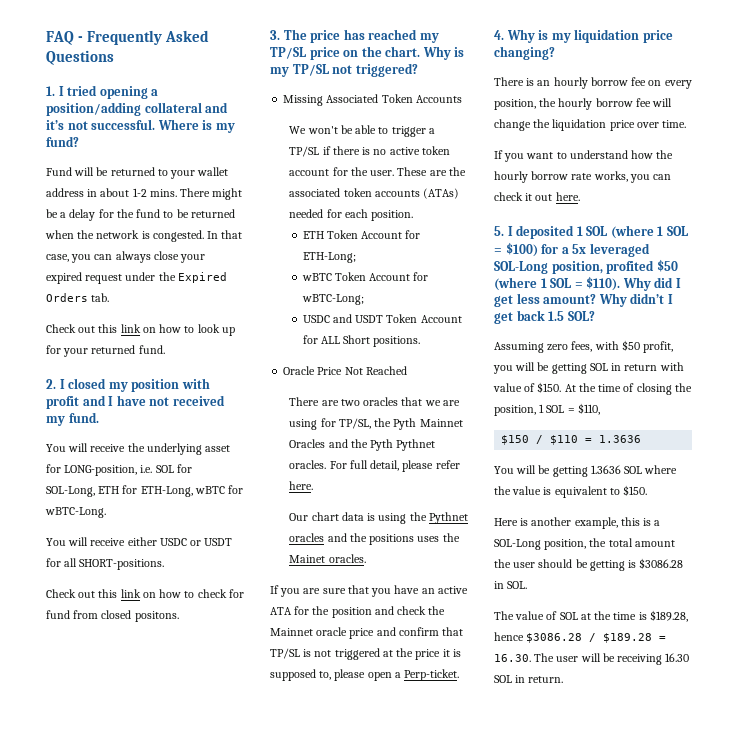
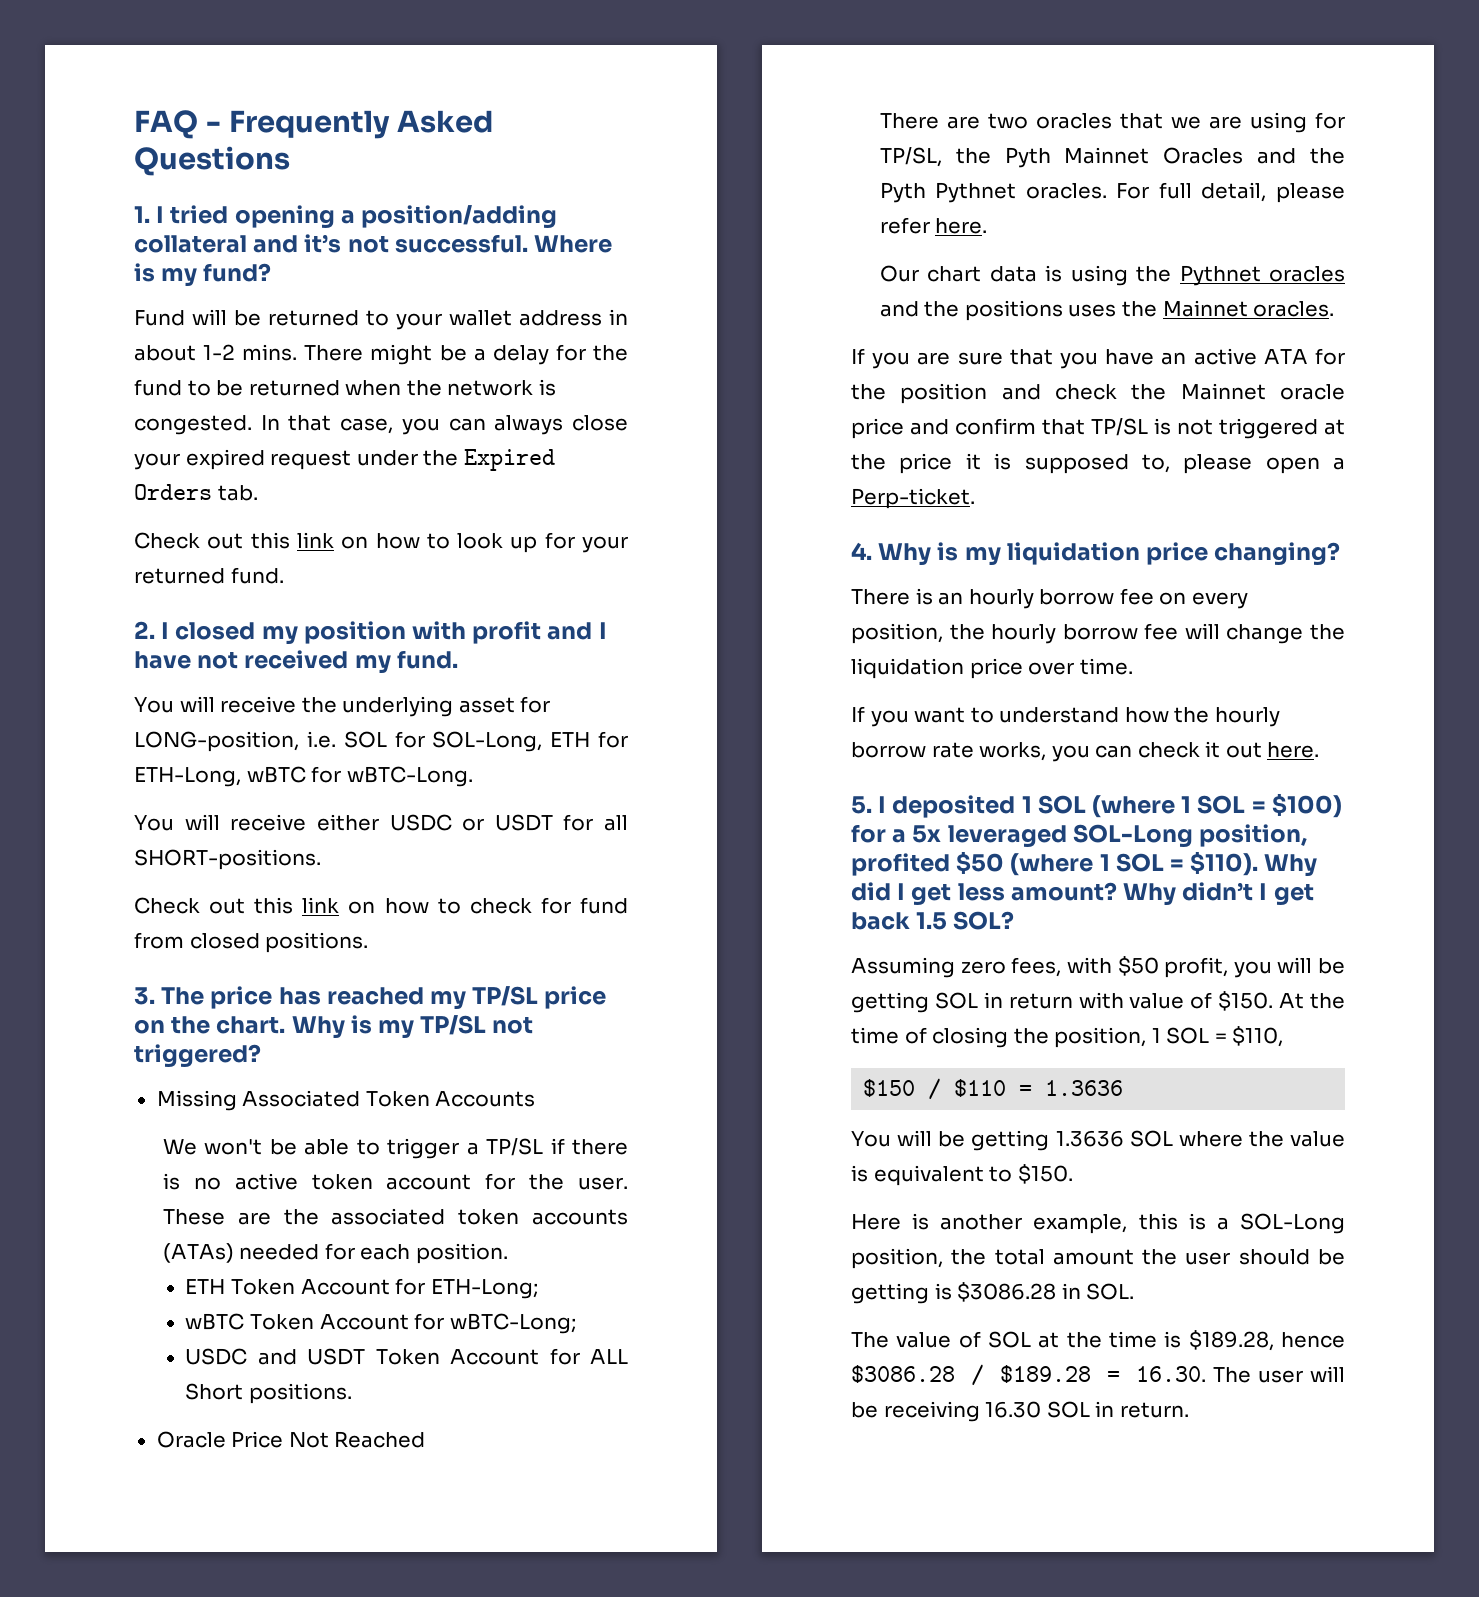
- Check out this link on how to check for fund from closed positons.
+ Check out this link on how to check for fund from closed positions.
- Our chart data is using the Pythnet oracles and the positions uses the Mainet oracles.
+ Our chart data is using the Pythnet oracles and the positions uses the Mainnet oracles.

